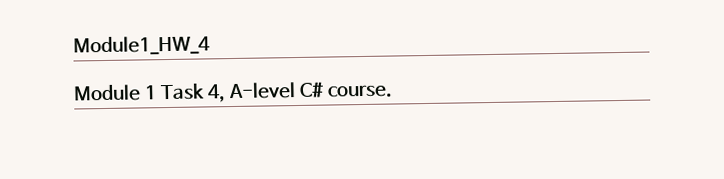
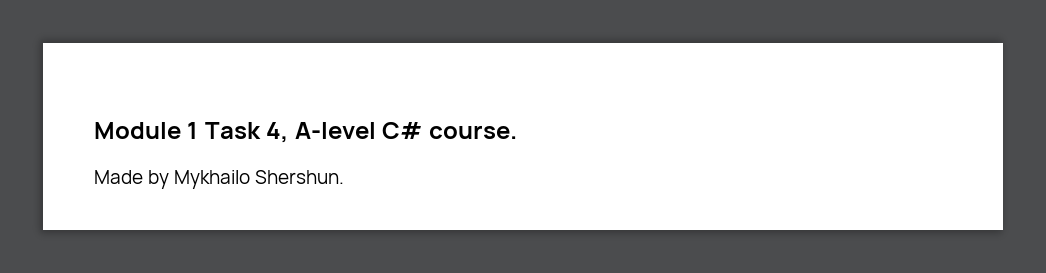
- Module1_HW_4
+ Made by Mykhailo Shershun.

